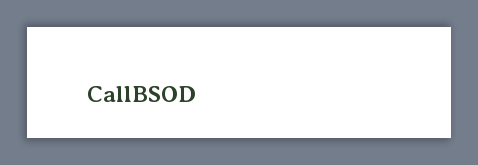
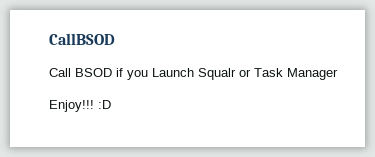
+ Call BSOD if you Launch Squalr or Task Manager
+ Enjoy!!! :D

